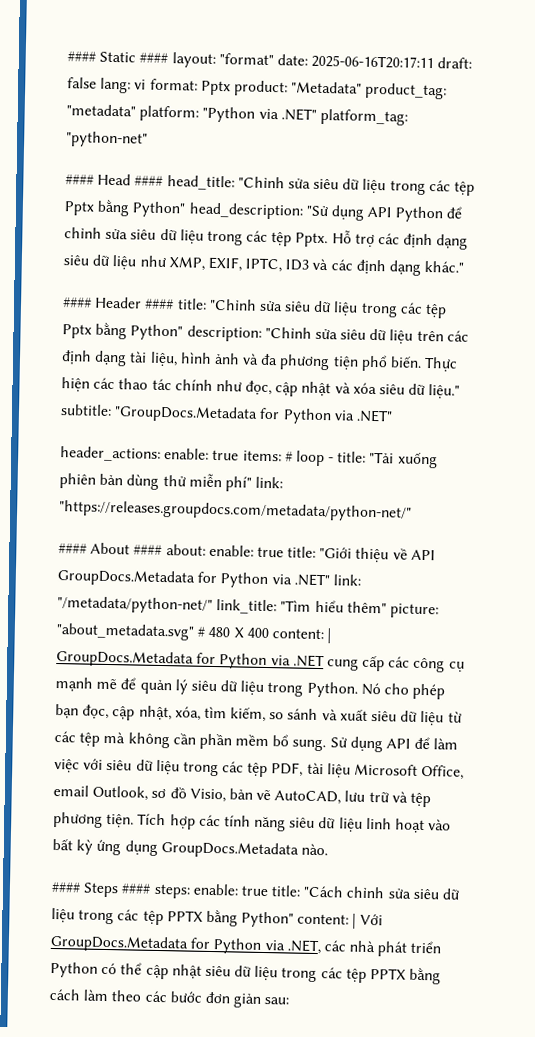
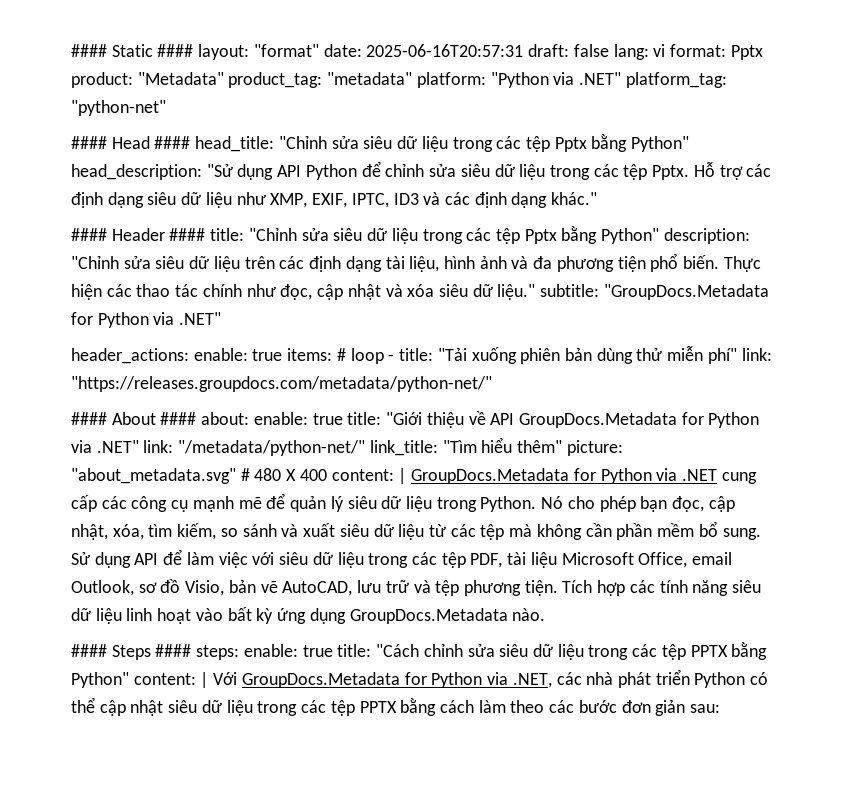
- #### Static #### layout: "format" date: 2025-06-16T20:17:11 draft: false lang: vi format: Pptx product: "Metadata" product_tag: "metadata" platform: "Python via .NET" platform_tag: "python-net"
+ #### Static #### layout: "format" date: 2025-06-16T20:57:31 draft: false lang: vi format: Pptx product: "Metadata" product_tag: "metadata" platform: "Python via .NET" platform_tag: "python-net"

